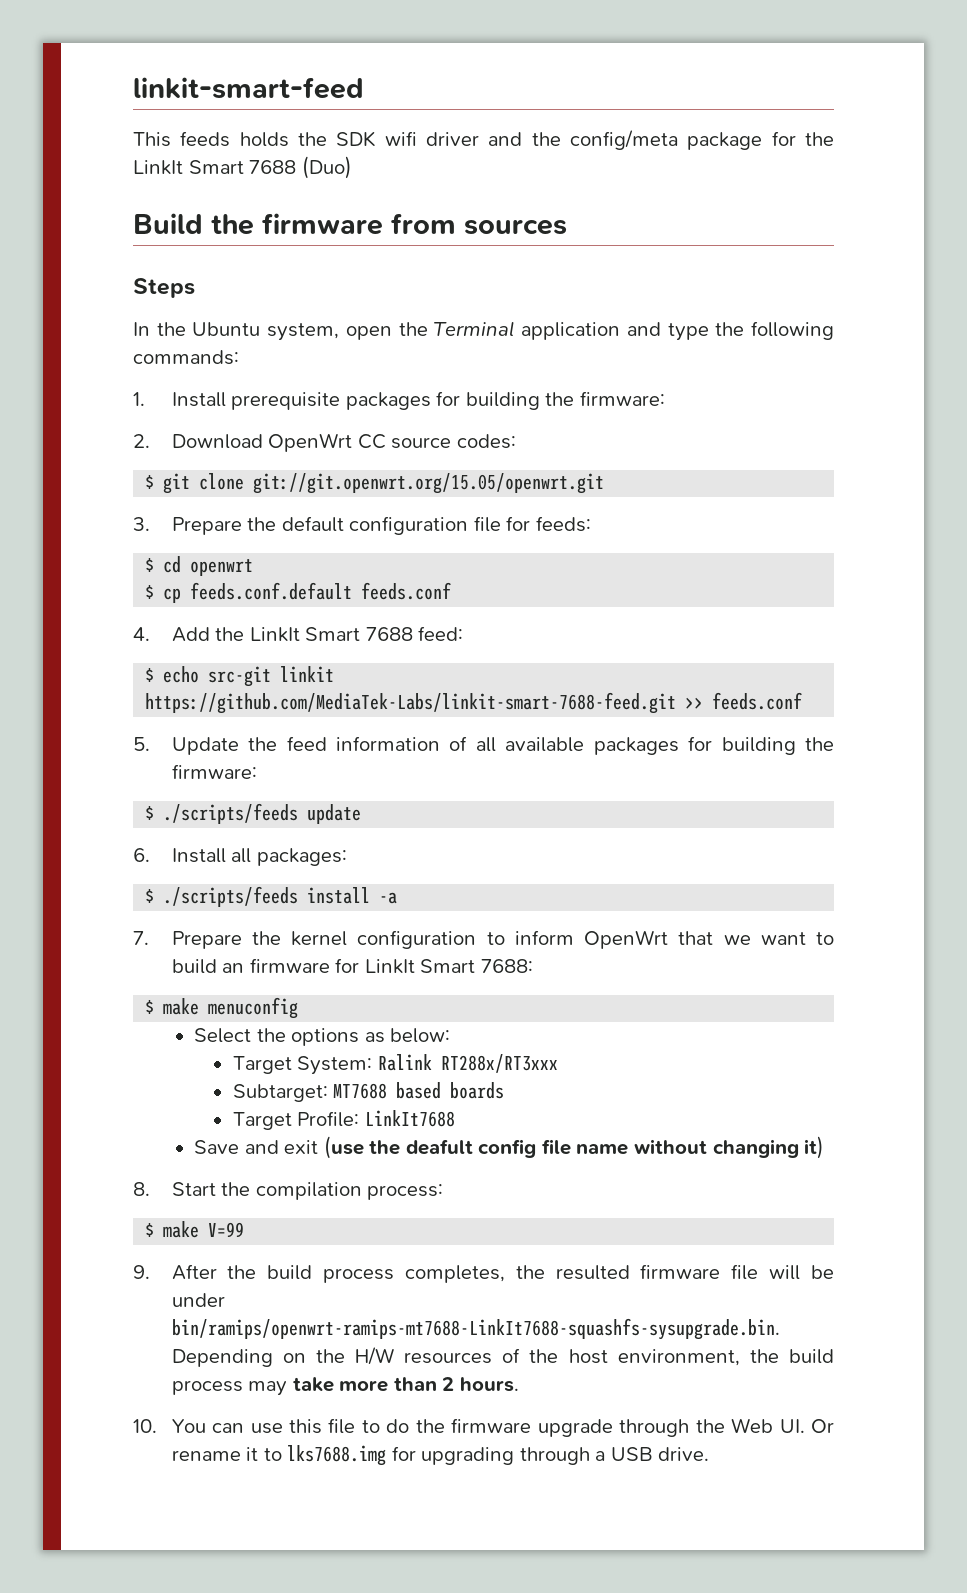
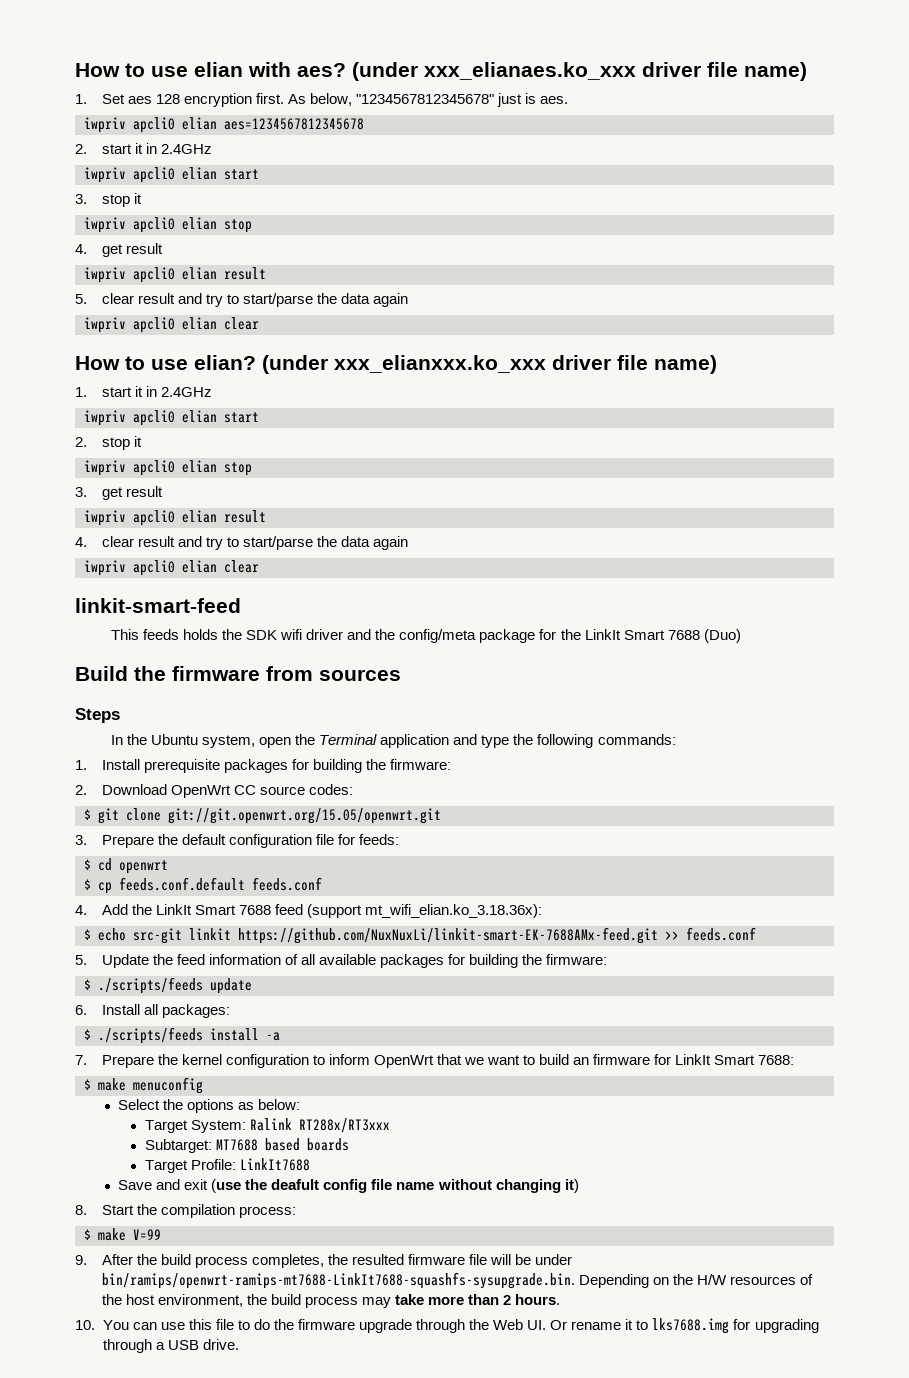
+ How to use elian with aes? (under xxx_elianaes.ko_xxx driver file name)
+ 1. Set aes 128 encryption first. As below, "1234567812345678" just is aes.
+ iwpriv apcli0 elian aes=1234567812345678
+ 2. start it in 2.4GHz
+ iwpriv apcli0 elian start
+ 3. stop it
+ iwpriv apcli0 elian stop
+ 4. get result
+ iwpriv apcli0 elian result
+ 5. clear result and try to start/parse the data again
+ iwpriv apcli0 elian clear
+ How to use elian? (under xxx_elianxxx.ko_xxx driver file name)
+ 1. start it in 2.4GHz
+ iwpriv apcli0 elian start
+ 2. stop it
+ iwpriv apcli0 elian stop
+ 3. get result
+ iwpriv apcli0 elian result
+ 4. clear result and try to start/parse the data again
+ iwpriv apcli0 elian clear
- 4. Add the LinkIt Smart 7688 feed:
+ 4. Add the LinkIt Smart 7688 feed (support mt_wifi_elian.ko_3.18.36x):
- $ echo src-git linkit https://github.com/MediaTek-Labs/linkit-smart-7688-feed.git >> feeds.conf
+ $ echo src-git linkit https://github.com/NuxNuxLi/linkit-smart-EK-7688AMx-feed.git >> feeds.conf

